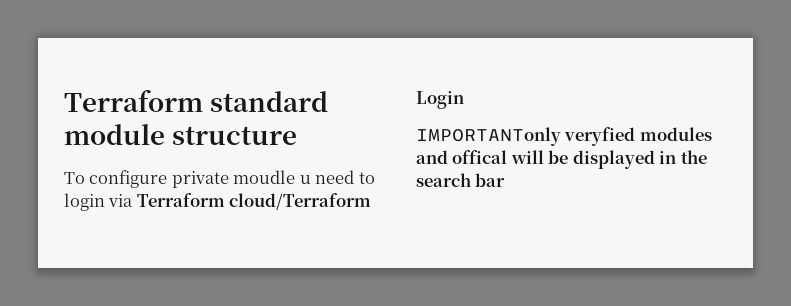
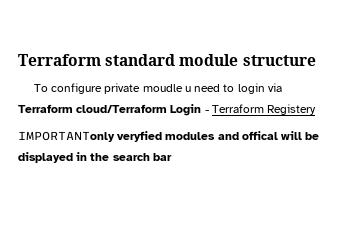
- To configure private moudle u need to login via Terraform cloud/Terraform Login
+ To configure private moudle u need to login via Terraform cloud/Terraform Login - Terraform Registery

